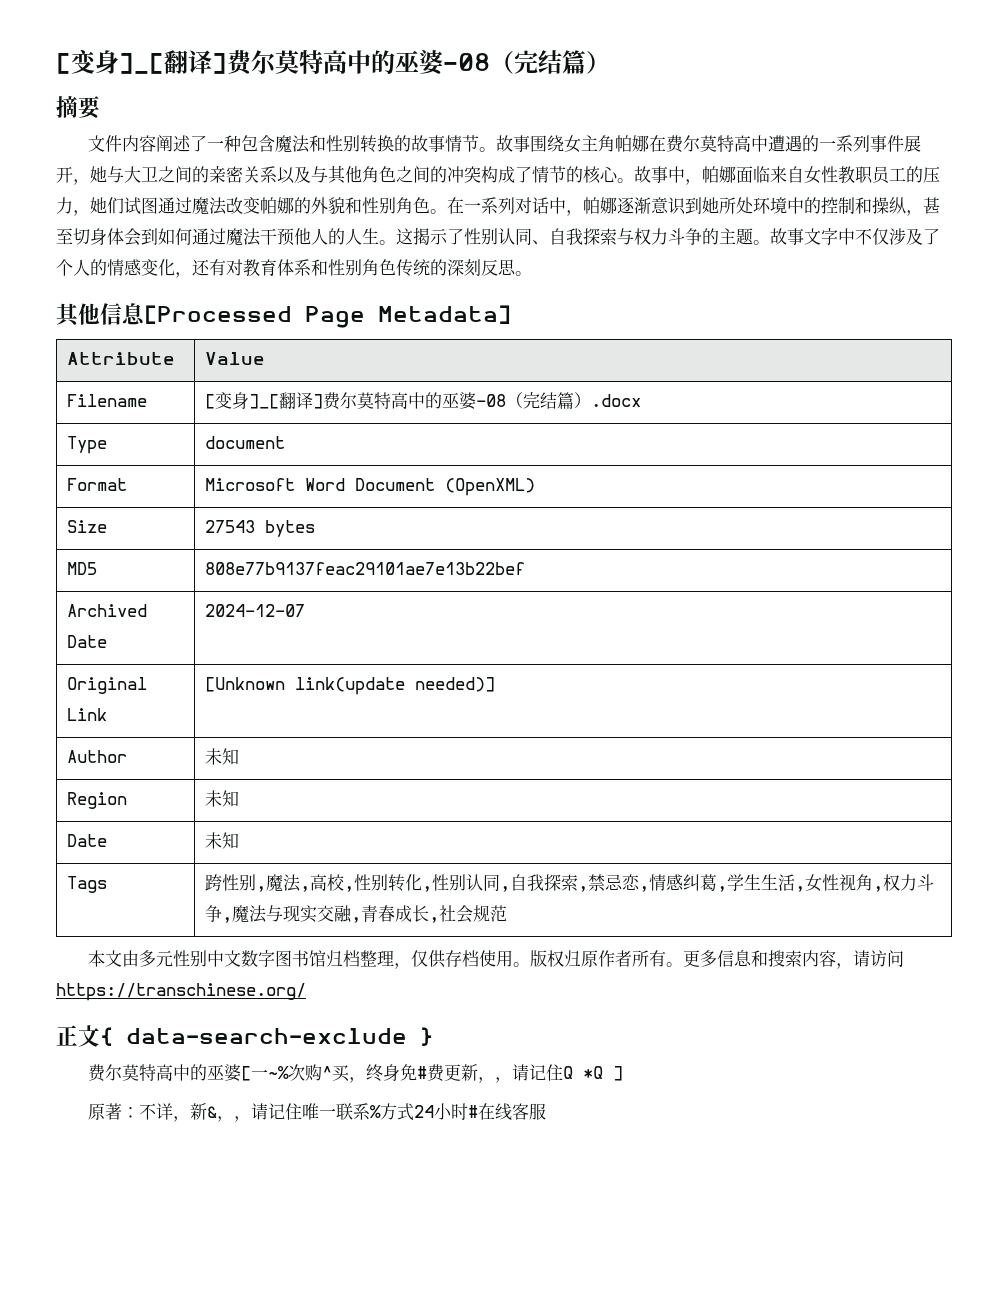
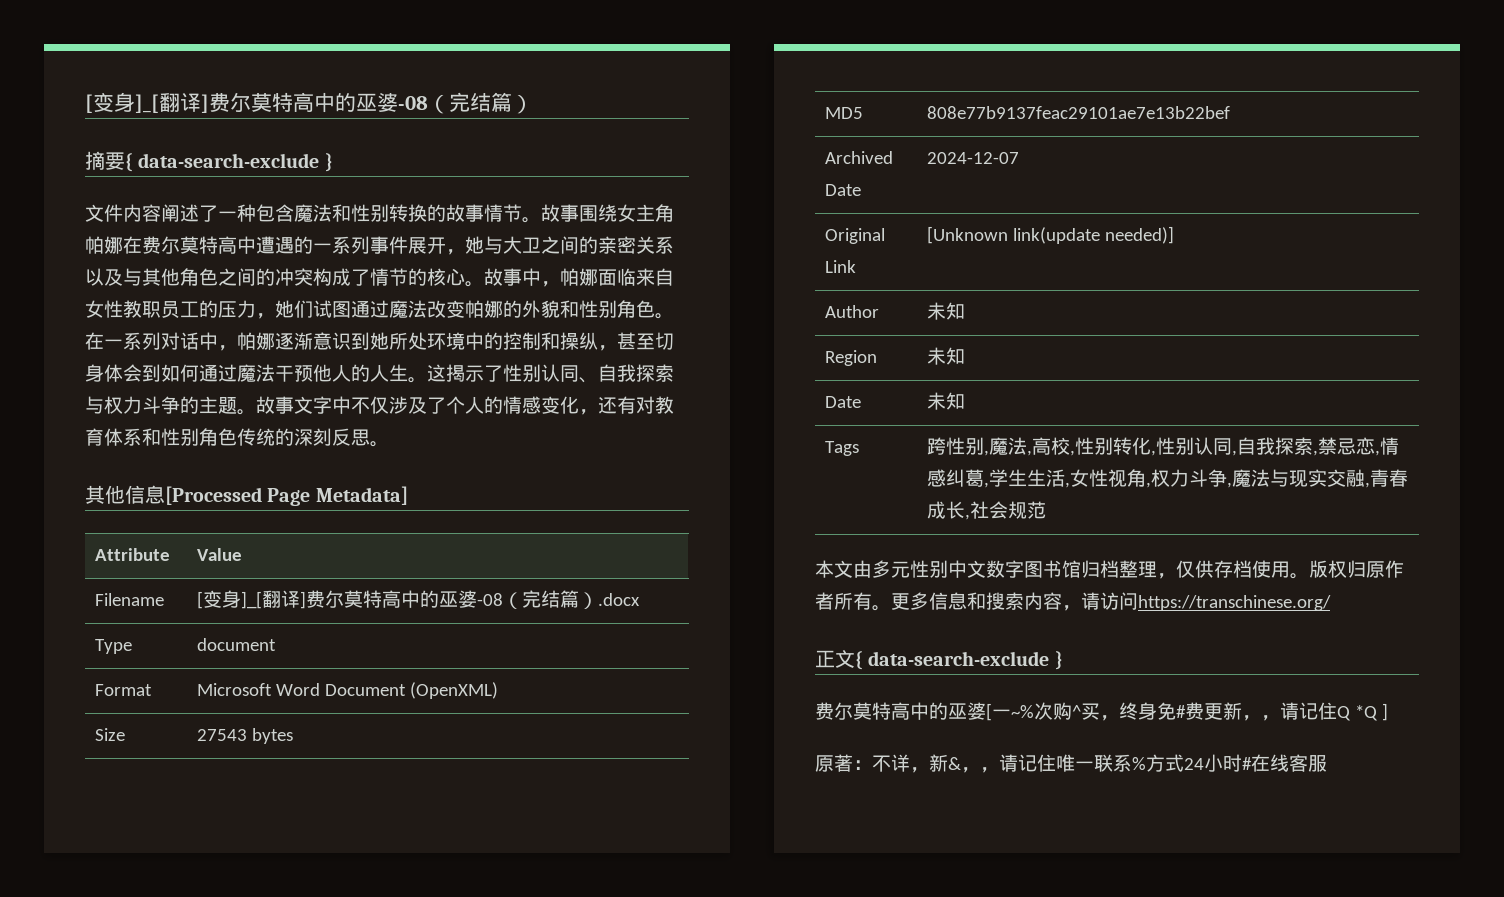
- 摘要
+ 摘要{ data-search-exclude }

